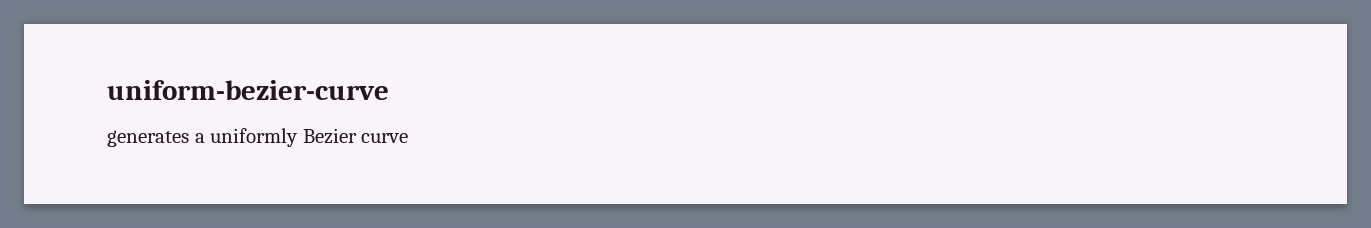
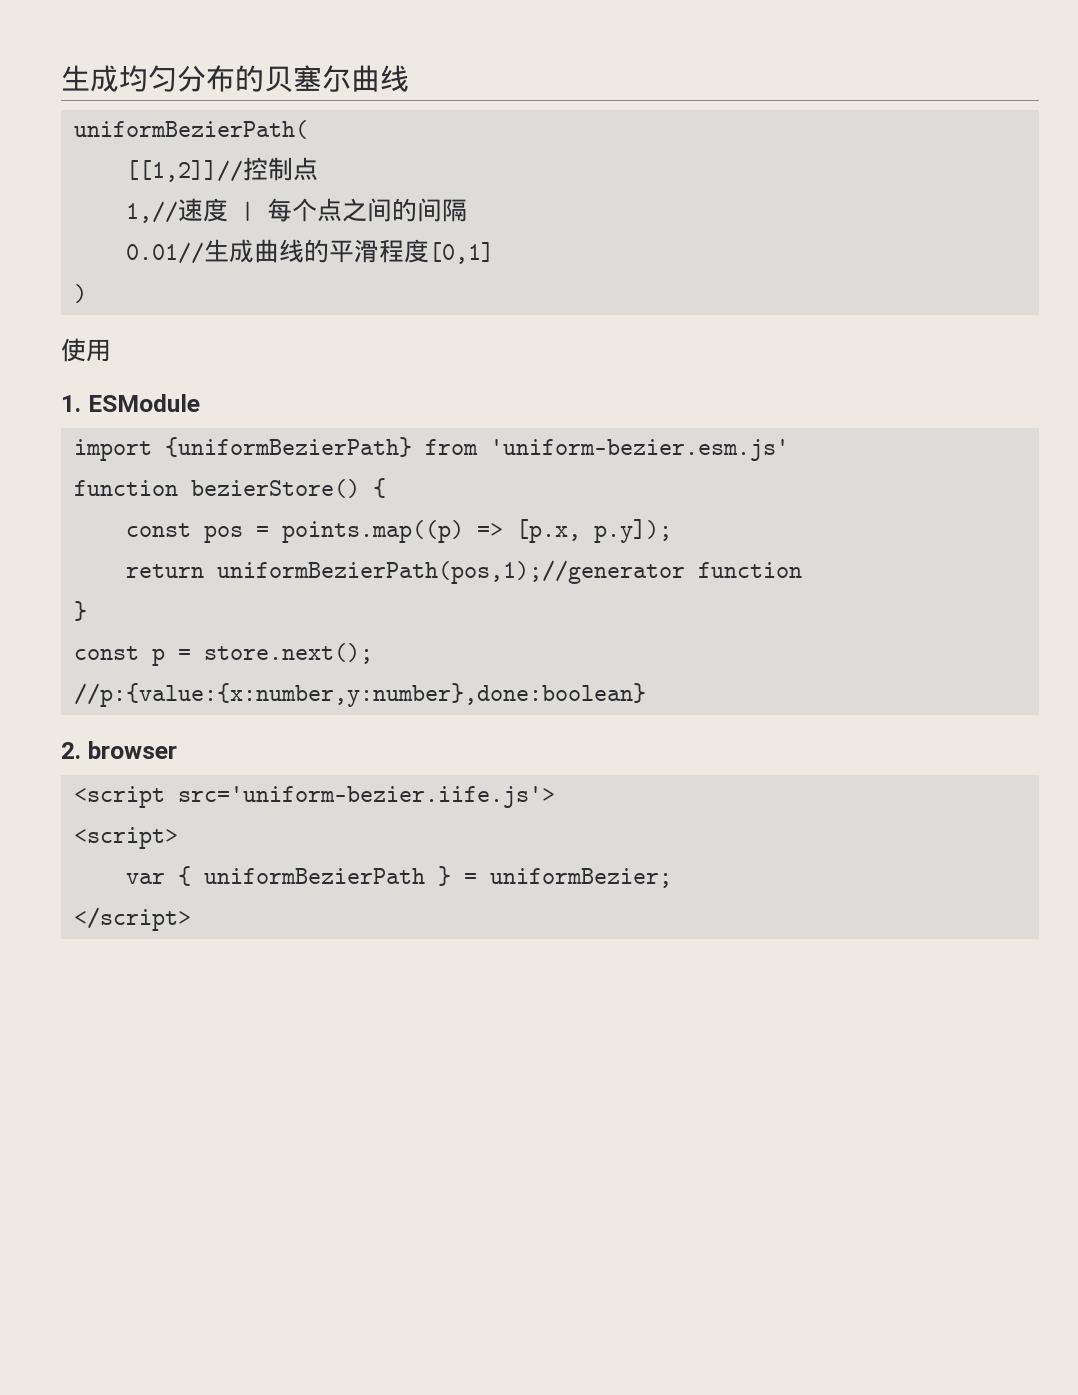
- uniform-bezier-curve
- generates a uniformly Bezier curve
+ 生成均匀分布的贝塞尔曲线
+ uniformBezierPath(
+ [[1,2]]//控制点
+ 1,//速度 | 每个点之间的间隔
+ 0.01//生成曲线的平滑程度[0,1]
+ )
+ 使用
+ 1. ESModule
+ import {uniformBezierPath} from 'uniform-bezier.esm.js'
+ function bezierStore() {
+ const pos = points.map((p) => [p.x, p.y]);
+ return uniformBezierPath(pos,1);//generator function
+ }
+ const p = store.next();
+ //p:{value:{x:number,y:number},done:boolean}
+ 2. browser
+ <script src='uniform-bezier.iife.js'>
+ <script>
+ var { uniformBezierPath } = uniformBezier;
+ </script>

